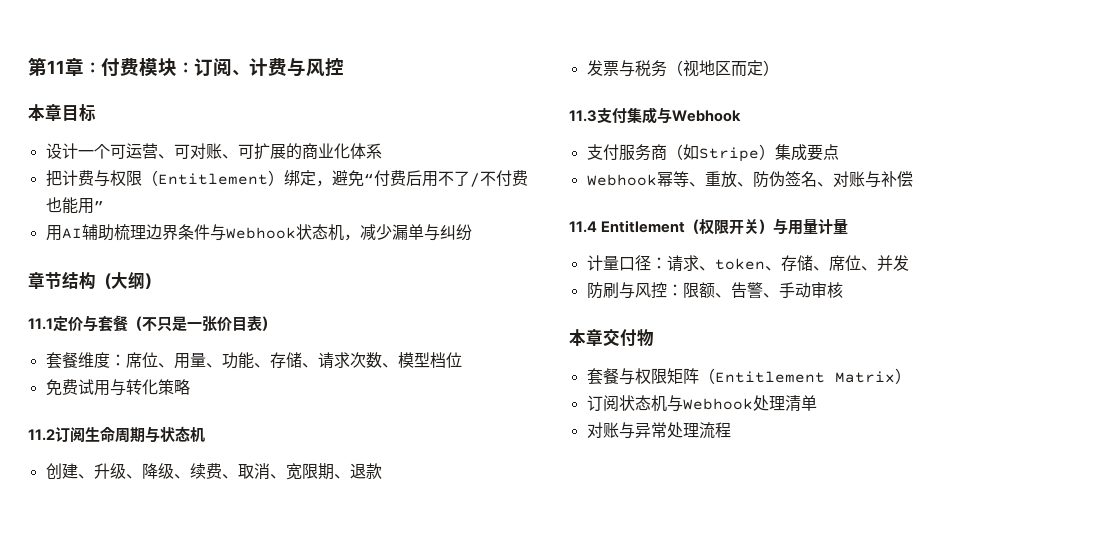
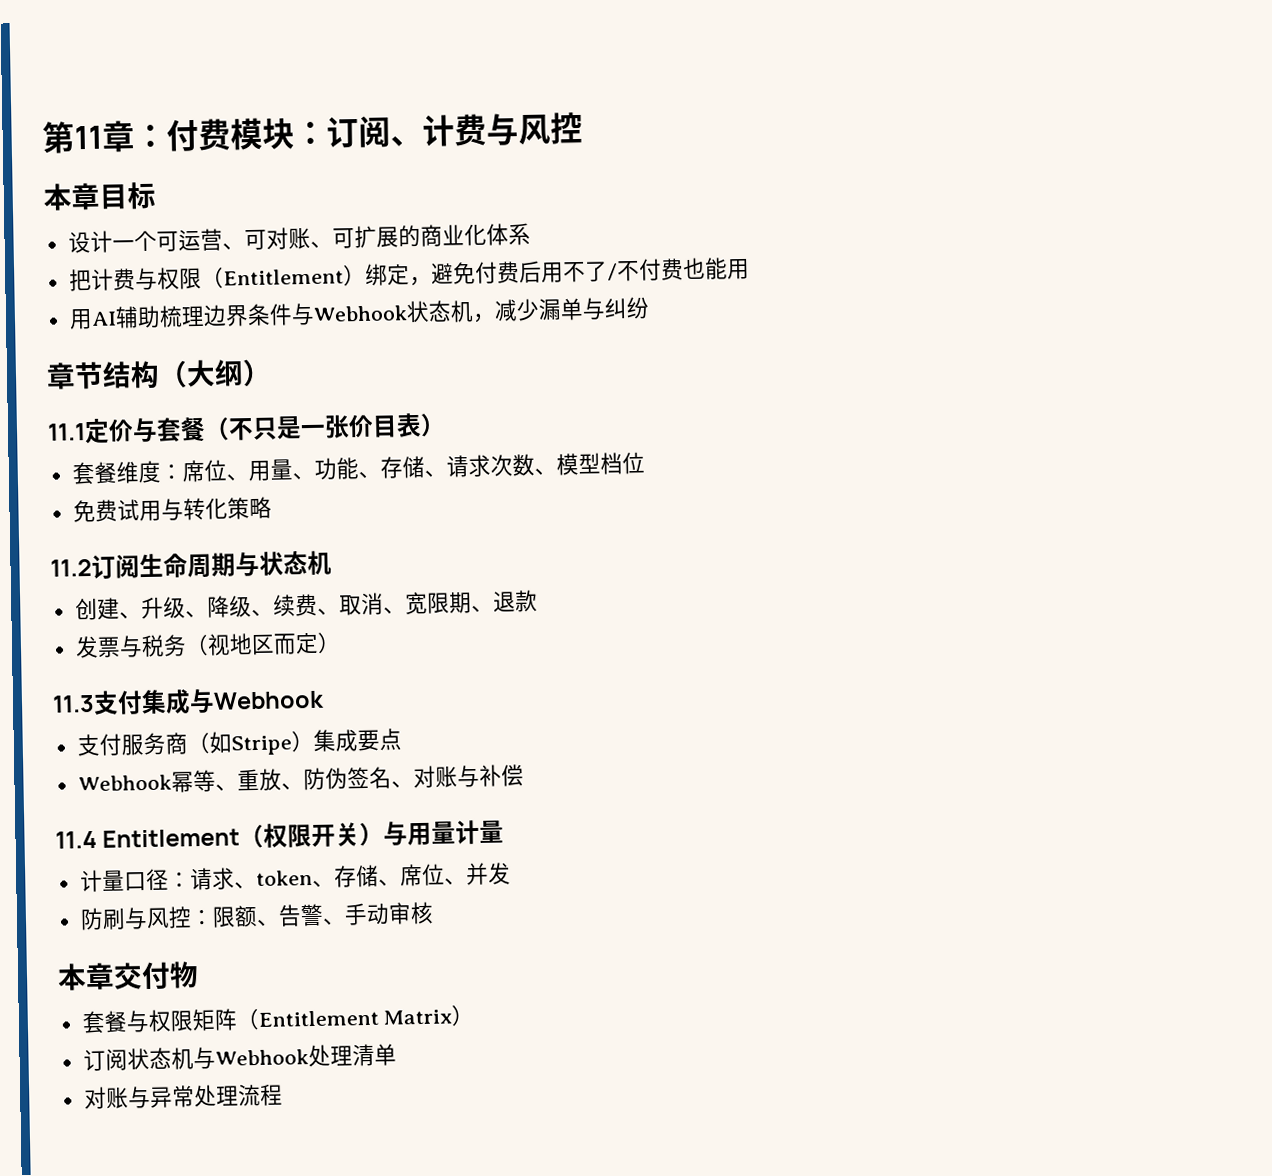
- 把计费与权限（Entitlement）绑定，避免“付费后用不了/不付费也能用”
+ 把计费与权限（Entitlement）绑定，避免付费后用不了/不付费也能用

